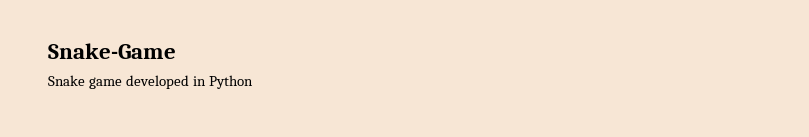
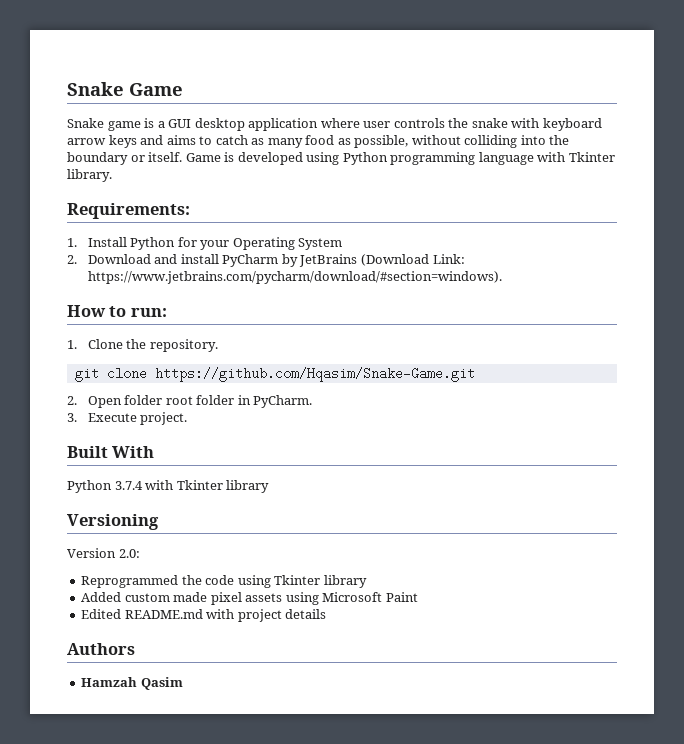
- Snake-Game
+ Snake Game
- Snake game developed in Python
+ Snake game is a GUI desktop application where user controls the snake with keyboard arrow keys and aims to catch as many food as possible, without colliding into the boundary or itself. Game is developed using Python programming language with Tkinter library.
+ Requirements:
+ 1. Install Python for your Operating System
+ 2. Download and install PyCharm by JetBrains (Download Link: https://www.jetbrains.com/pycharm/download/#section=windows).
+ How to run:
+ 1. Clone the repository.
+ git clone https://github.com/Hqasim/Snake-Game.git
+ 2. Open folder root folder in PyCharm.
+ 3. Execute project.
+ Built With
+ Python 3.7.4 with Tkinter library
+ Versioning
+ Version 2.0:
+ Reprogrammed the code using Tkinter library
+ Added custom made pixel assets using Microsoft Paint
+ Edited README.md with project details
+ Authors
+ Hamzah Qasim

